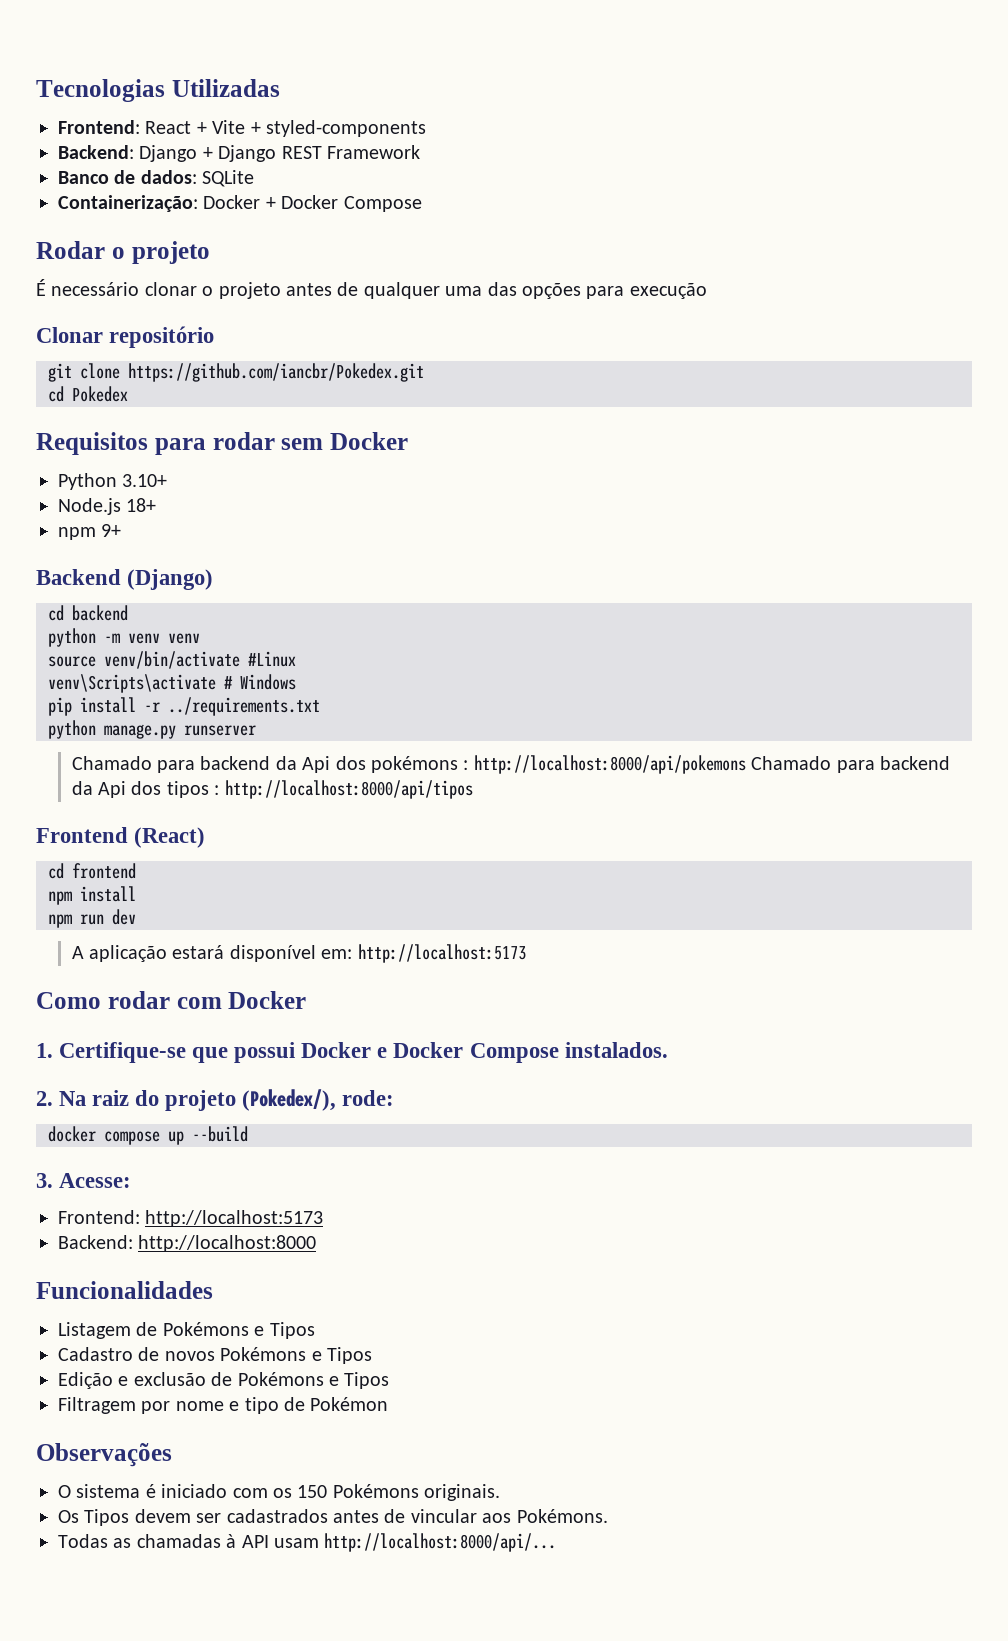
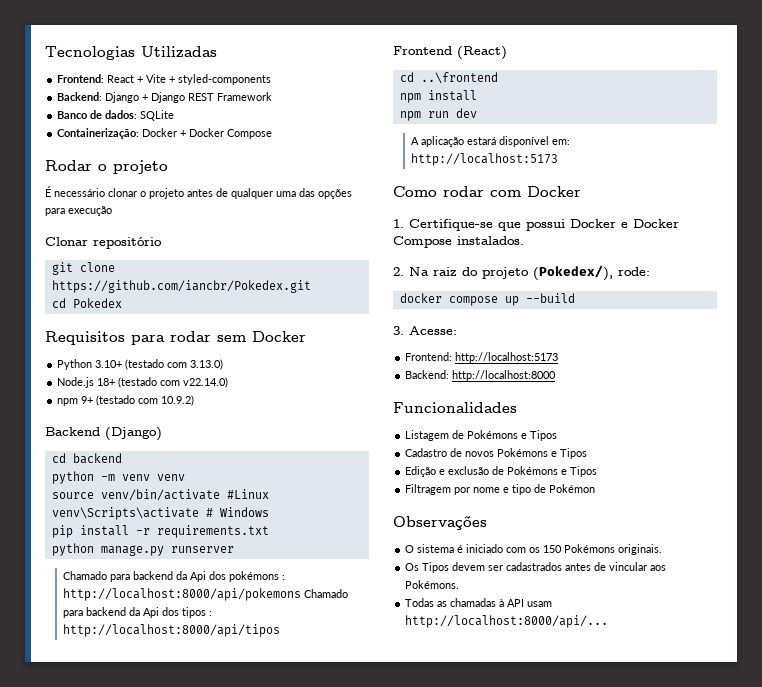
- Python 3.10+
+ Python 3.10+ (testado com 3.13.0)
- Node.js 18+
+ Node.js 18+ (testado com v22.14.0)
- npm 9+
+ npm 9+ (testado com 10.9.2)
- pip install -r ../requirements.txt
+ pip install -r requirements.txt
- cd frontend
+ cd ..\frontend

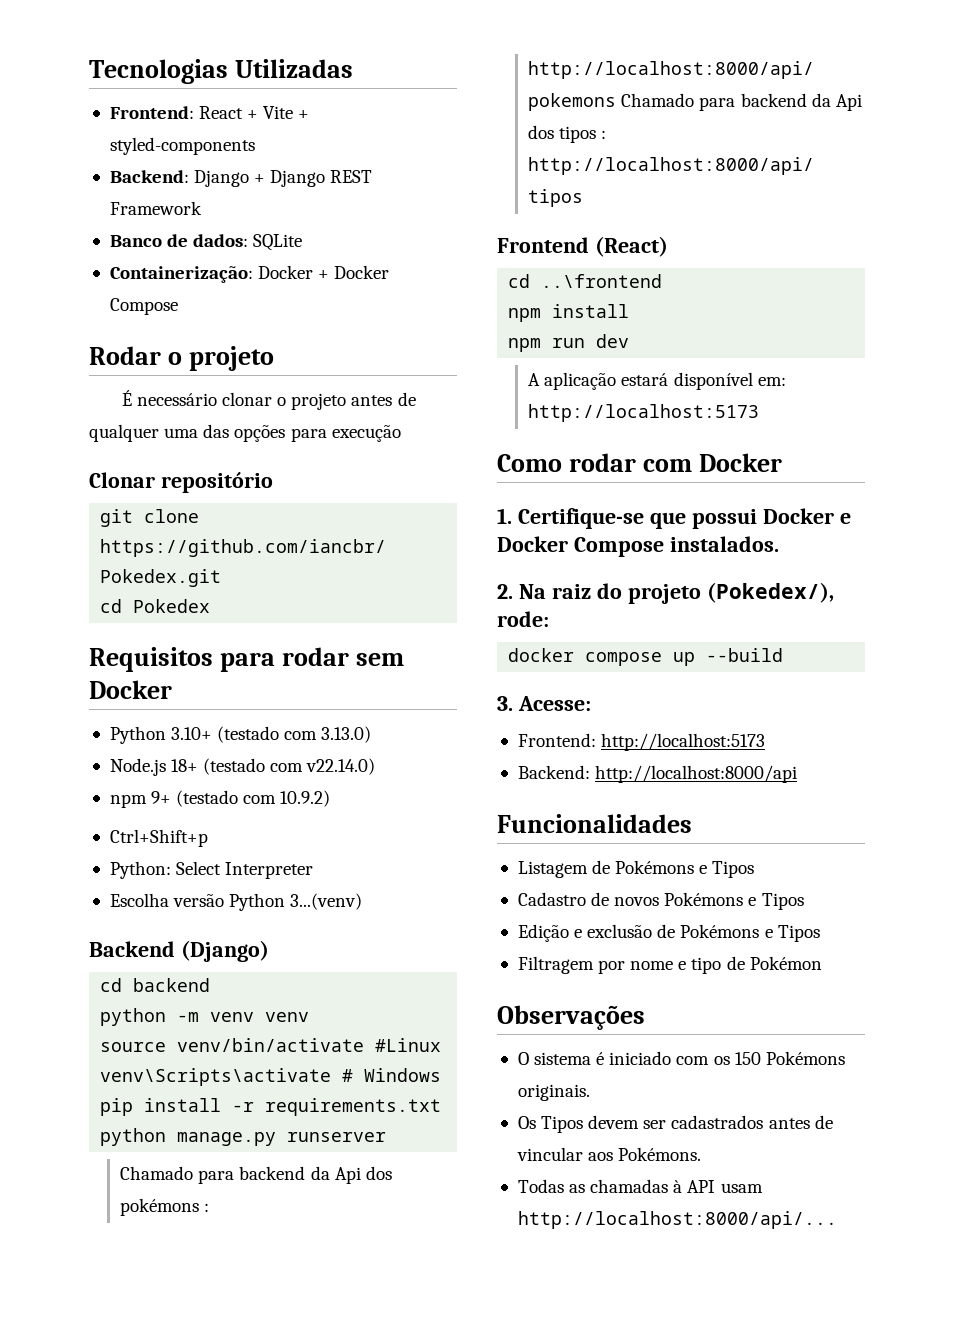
+ Ctrl+Shift+p
+ Python: Select Interpreter
+ Escolha versão Python 3...(venv)
- Backend: http://localhost:8000
+ Backend: http://localhost:8000/api

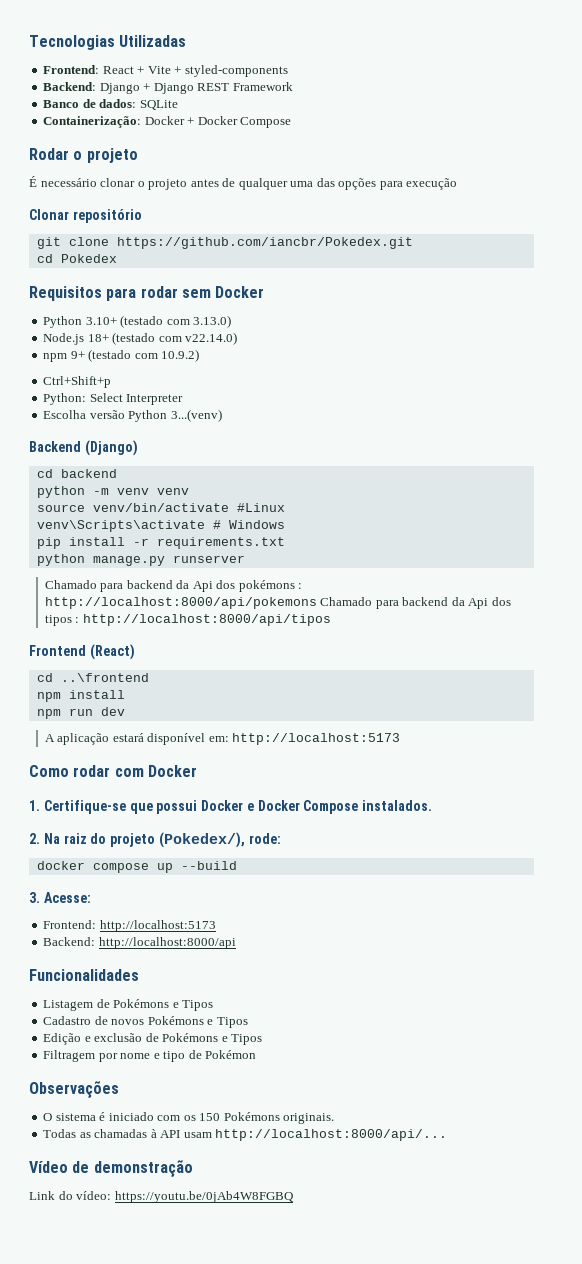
- Os Tipos devem ser cadastrados antes de vincular aos Pokémons.
+ Vídeo de demonstração
+ Link do vídeo: https://youtu.be/0jAb4W8FGBQ

